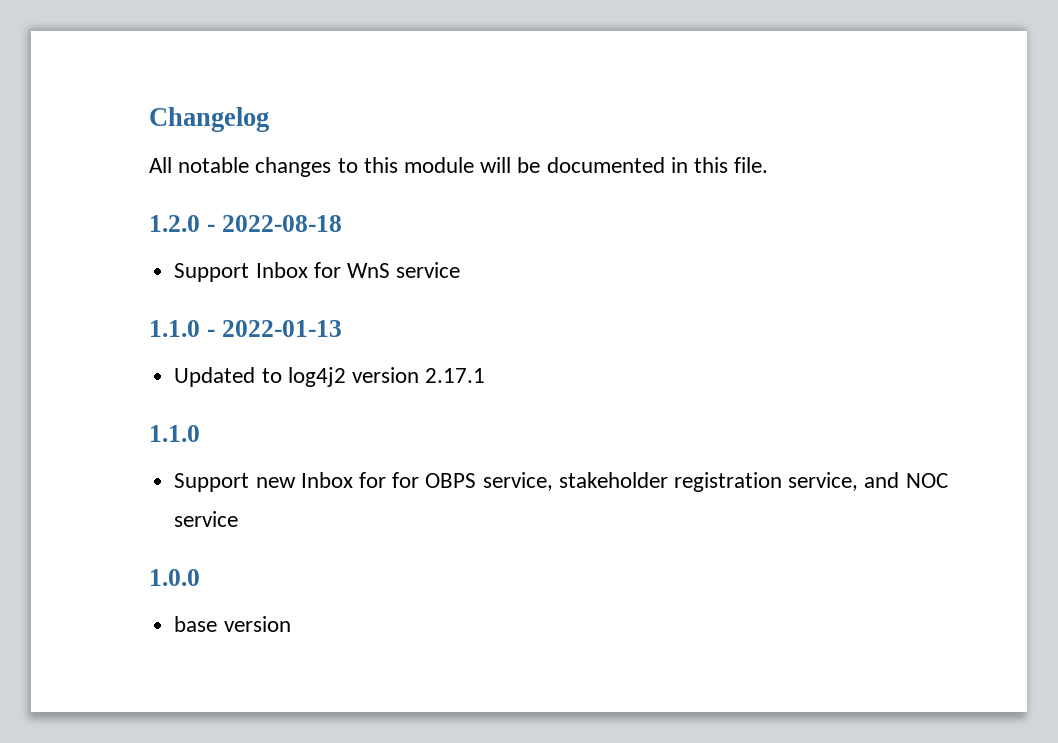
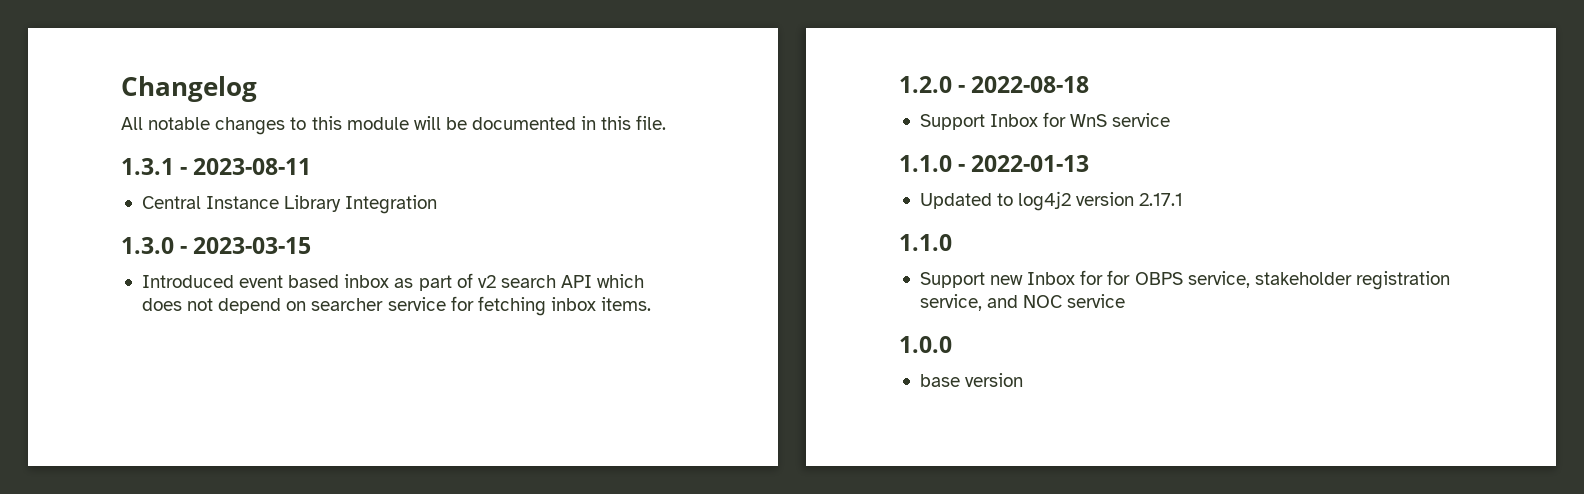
+ 1.3.1 - 2023-08-11
+ Central Instance Library Integration
+ 1.3.0 - 2023-03-15
+ Introduced event based inbox as part of v2 search API which does not depend on searcher service for fetching inbox items.

